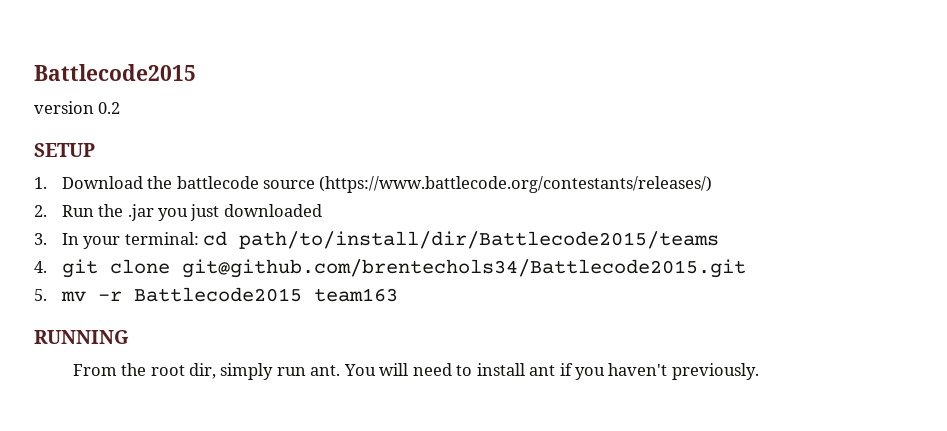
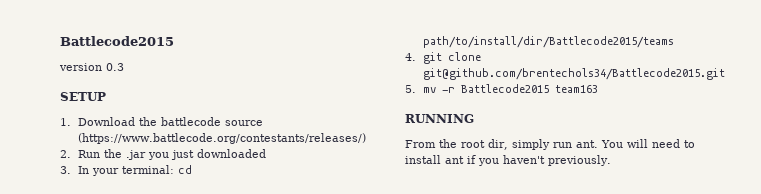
- version 0.2
+ version 0.3

